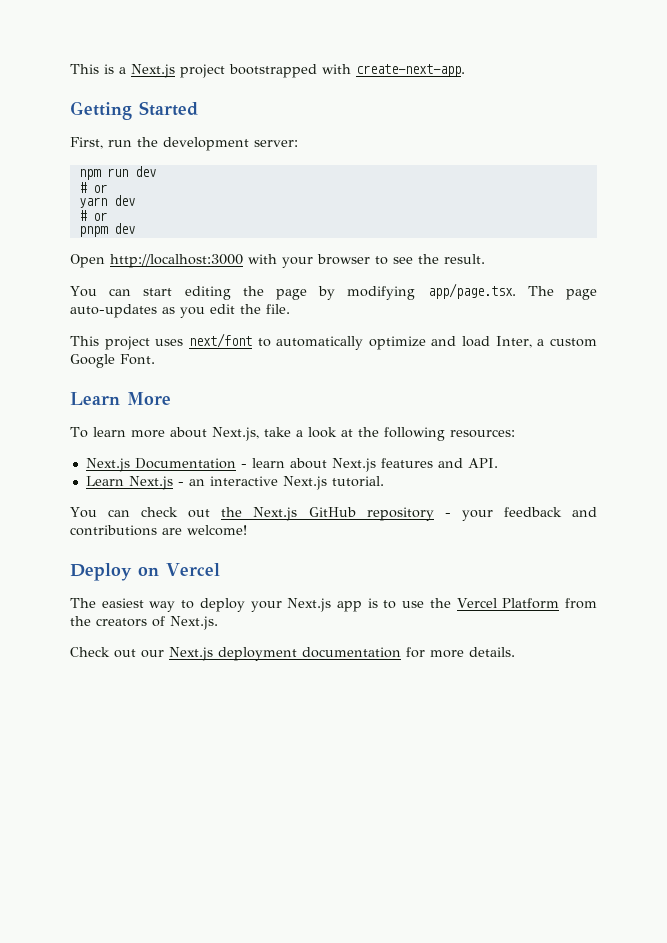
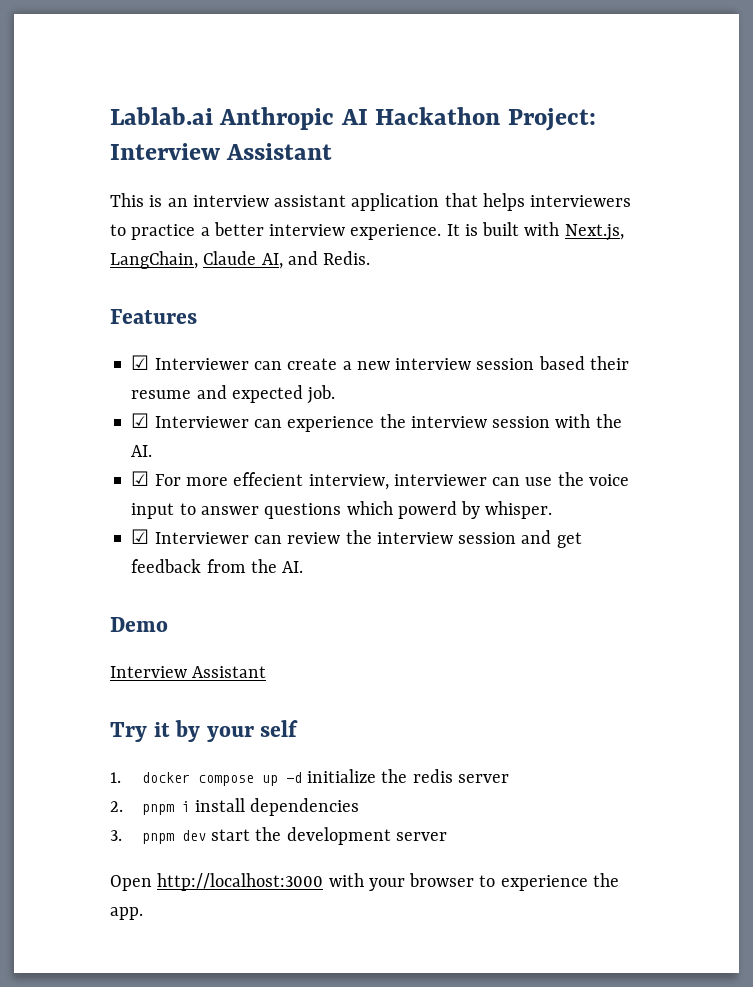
- This is a Next.js project bootstrapped with create-next-app.
- Getting Started
- First, run the development server:
- npm run dev
- # or
- yarn dev
- # or
- pnpm dev
+ Lablab.ai Anthropic AI Hackathon Project: Interview Assistant
+ This is an interview assistant application that helps interviewers to practice a better interview experience. It is built with Next.js, LangChain, Claude AI, and Redis.
+ Features
+ ☑ Interviewer can create a new interview session based their resume and expected job.
+ ☑ Interviewer can experience the interview session with the AI.
+ ☑ For more effecient interview, interviewer can use the voice input to answer questions which powerd by whisper.
+ ☑ Interviewer can review the interview session and get feedback from the AI.
+ Demo
+ Interview Assistant
+ Try it by your self
+ 1. docker compose up -d initialize the redis server
+ 2. pnpm i install dependencies
+ 3. pnpm dev start the development server
- Open http://localhost:3000 with your browser to see the result.
- You can start editing the page by modifying app/page.tsx. The page auto-updates as you edit the file.
- This project uses next/font to automatically optimize and load Inter, a custom Google Font.
- Learn More
- To learn more about Next.js, take a look at the following resources:
- Next.js Documentation - learn about Next.js features and API.
- Learn Next.js - an interactive Next.js tutorial.
- You can check out the Next.js GitHub repository - your feedback and contributions are welcome!
- Deploy on Vercel
- The easiest way to deploy your Next.js app is to use the Vercel Platform from the creators of Next.js.
- Check out our Next.js deployment documentation for more details.
+ Open http://localhost:3000 with your browser to experience the app.

